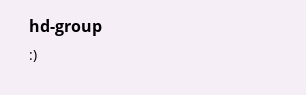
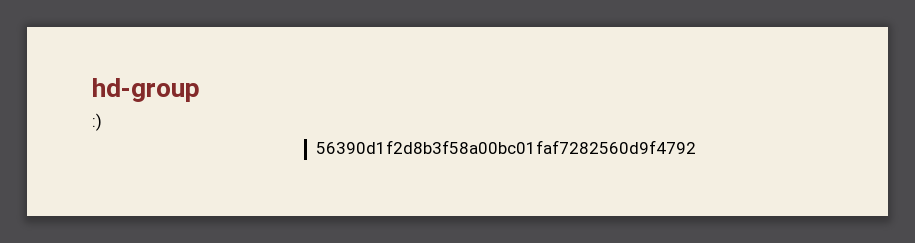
+ 56390d1f2d8b3f58a00bc01faf7282560d9f4792

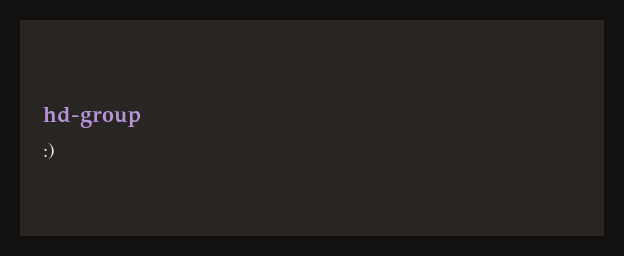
- 56390d1f2d8b3f58a00bc01faf7282560d9f4792

